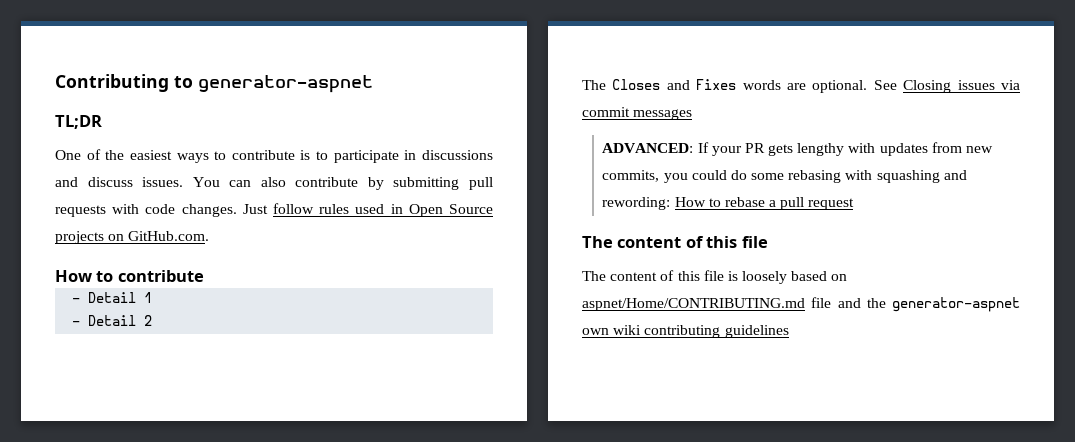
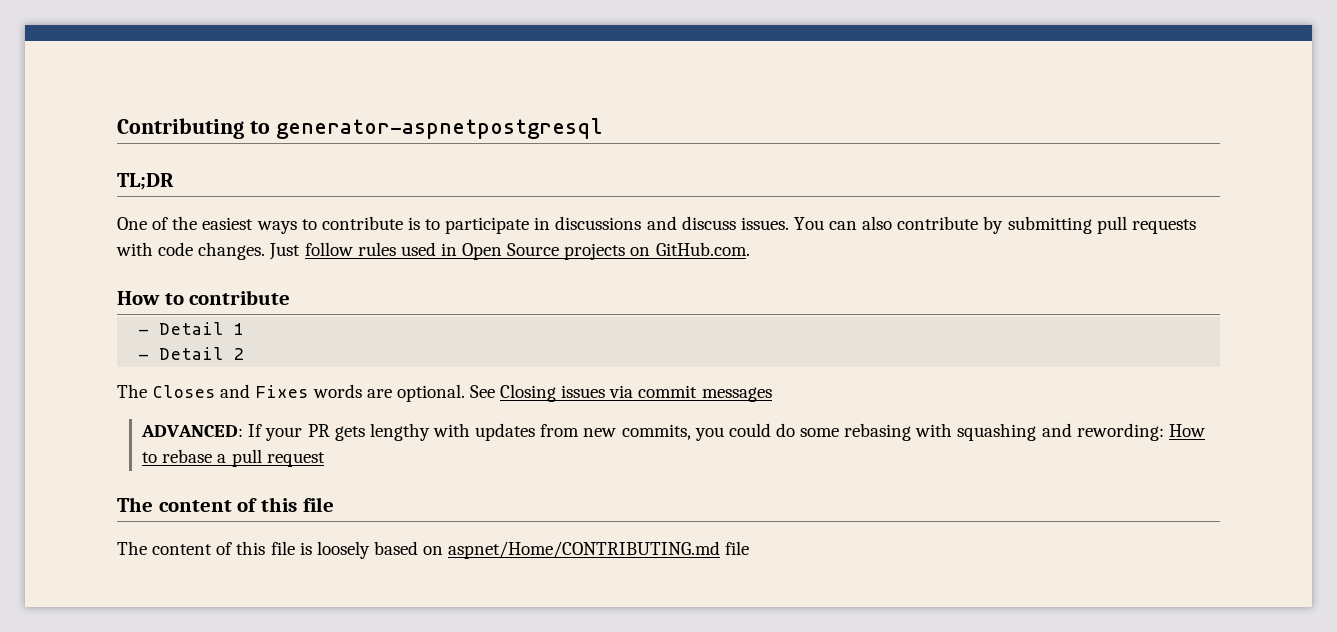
- Contributing to generator-aspnet
+ Contributing to generator-aspnetpostgresql
- The content of this file is loosely based on aspnet/Home/CONTRIBUTING.md file and the generator-aspnet own wiki contributing guidelines
+ The content of this file is loosely based on aspnet/Home/CONTRIBUTING.md file

